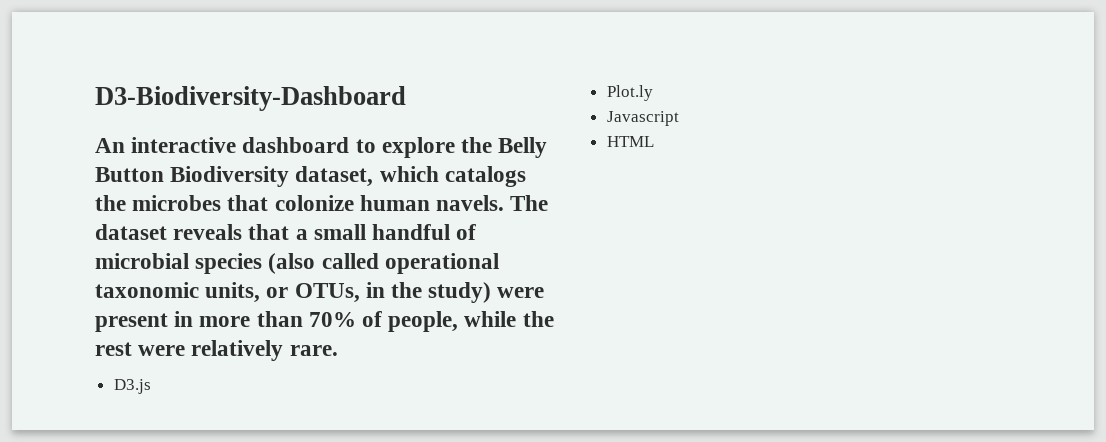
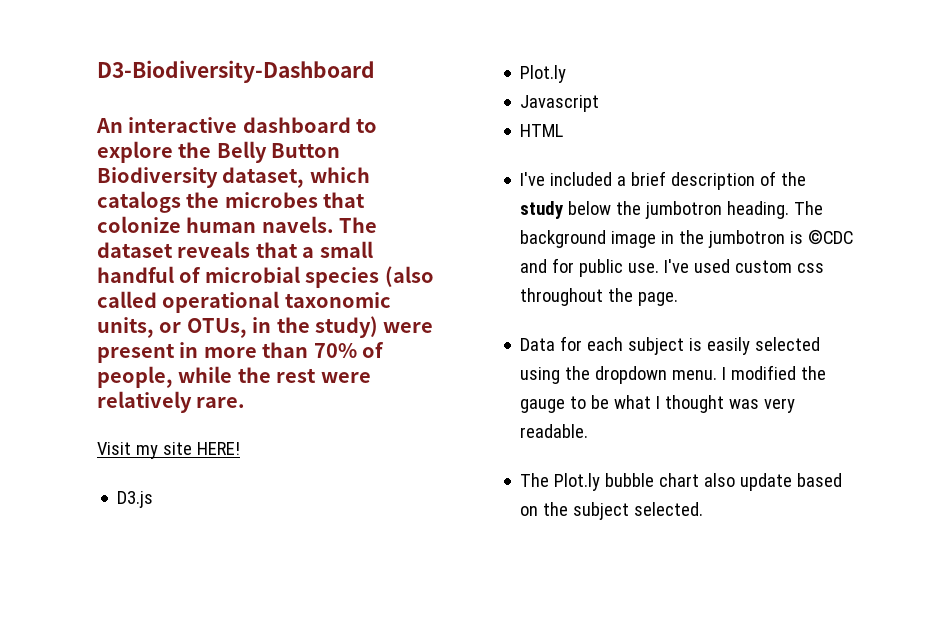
+ Visit my site HERE!
+ I've included a brief description of the study below the jumbotron heading. The background image in the jumbotron is ©CDC and for public use. I've used custom css throughout the page.
+ Data for each subject is easily selected using the dropdown menu. I modified the gauge to be what I thought was very readable.
+ The Plot.ly bubble chart also update based on the subject selected.

